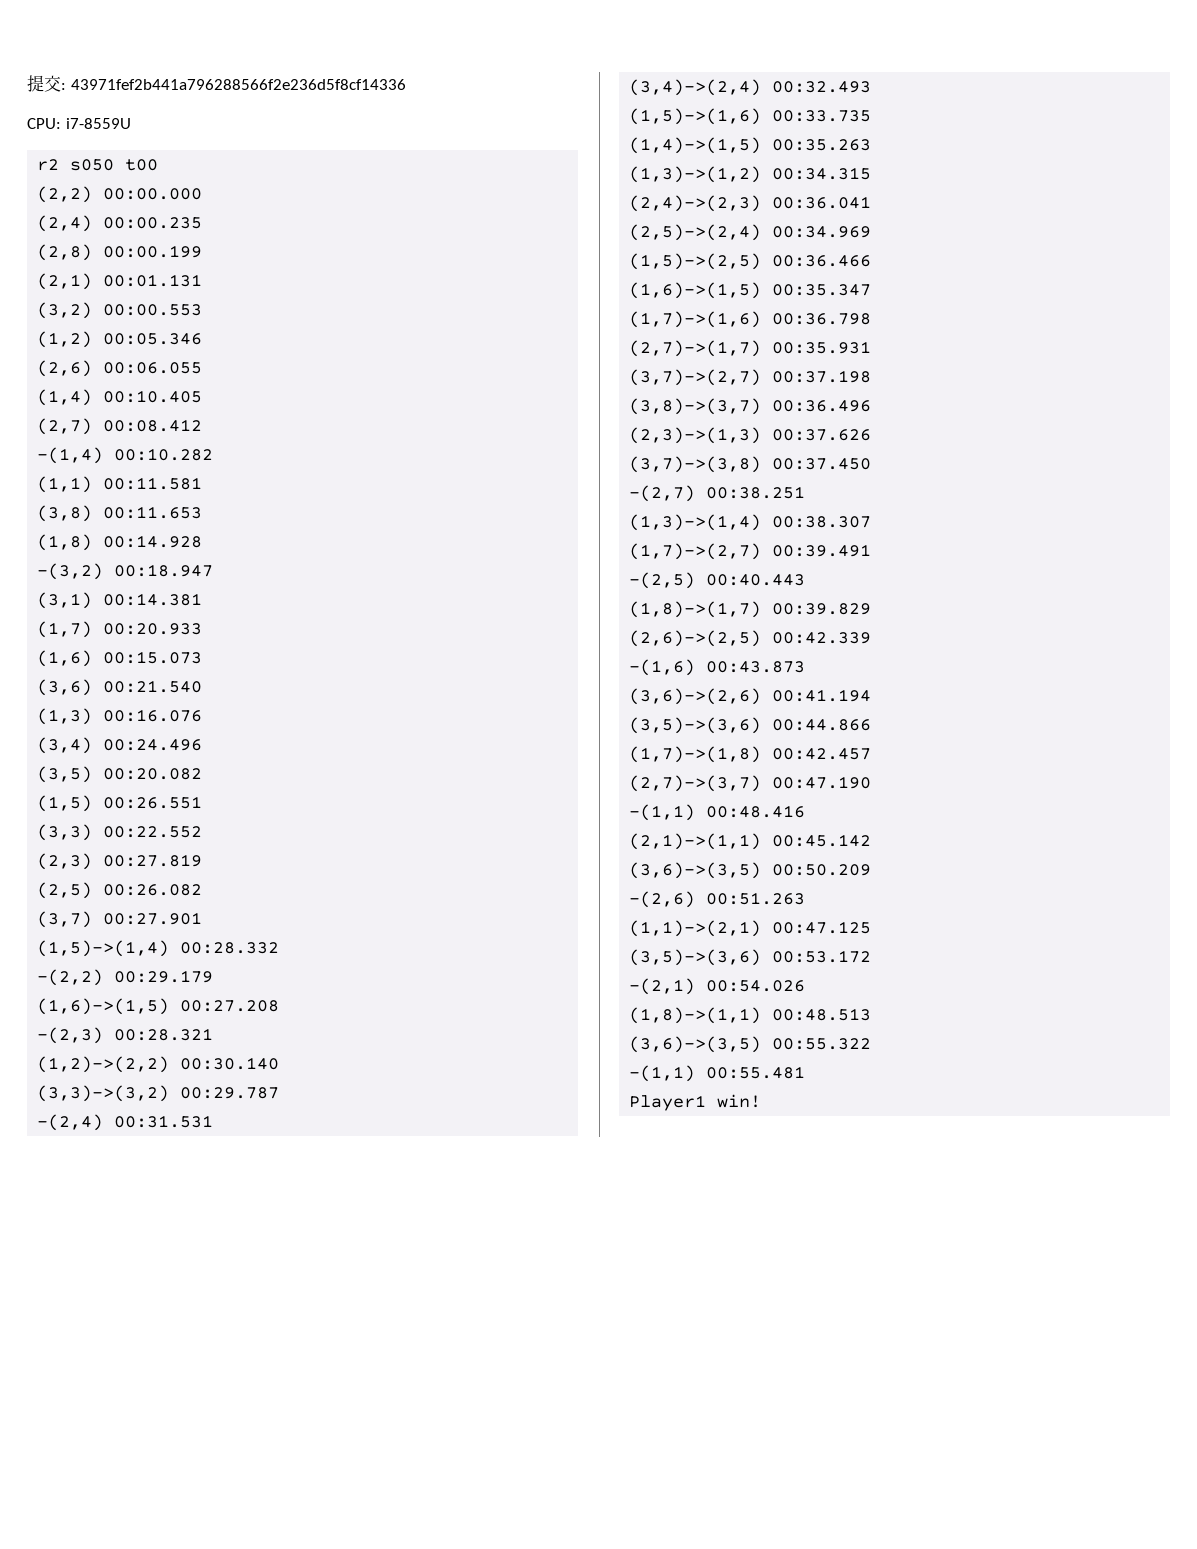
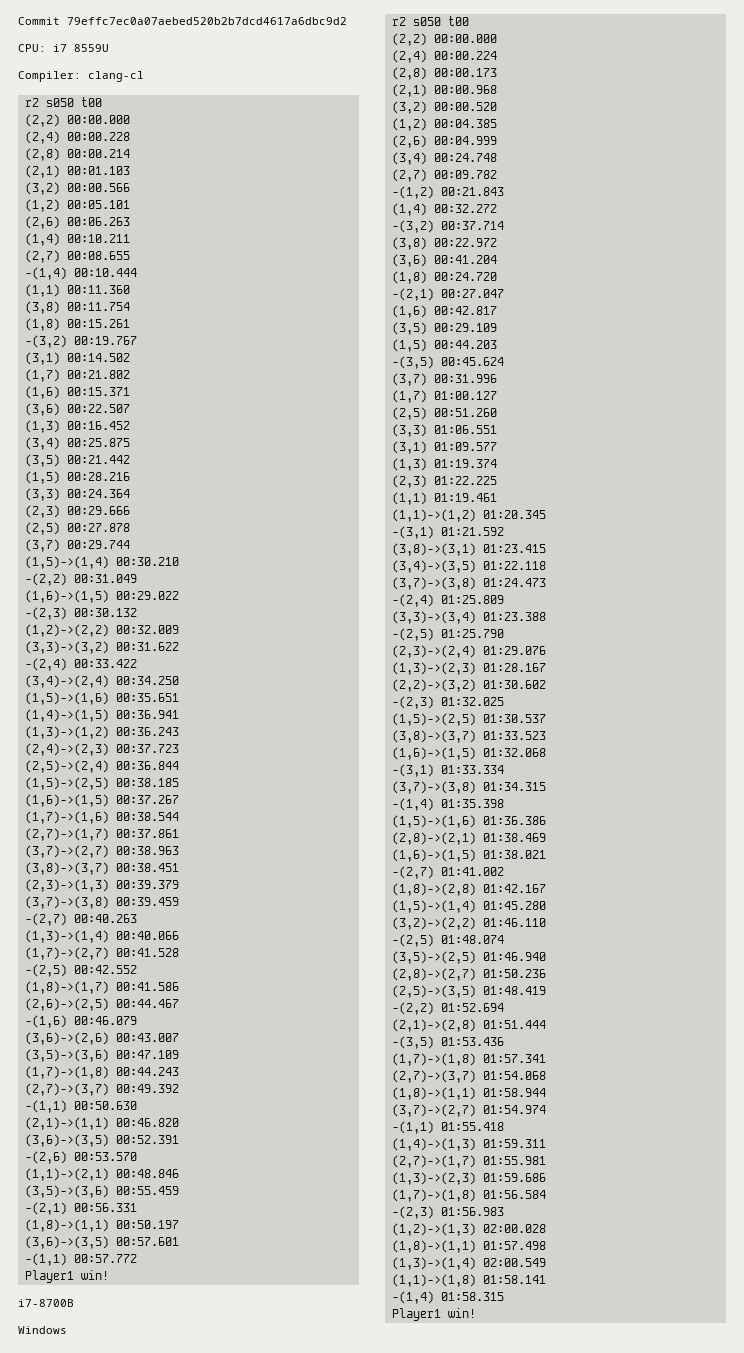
- 提交: 43971fef2b441a796288566f2e236d5f8cf14336
- CPU: i7-8559U
+ Commit 79effc7ec0a07aebed520b2b7dcd4617a6dbc9d2
+ CPU: i7 8559U
+ Compiler: clang-cl
  r2 s050 t00
  (2,2) 00:00.000
- (2,4) 00:00.235
- (2,8) 00:00.199
- (2,1) 00:01.131
- (3,2) 00:00.553
- (1,2) 00:05.346
- (2,6) 00:06.055
- (1,4) 00:10.405
- (2,7) 00:08.412
- -(1,4) 00:10.282
- (1,1) 00:11.581
- (3,8) 00:11.653
- (1,8) 00:14.928
- -(3,2) 00:18.947
- (3,1) 00:14.381
- (1,7) 00:20.933
- (1,6) 00:15.073
- (3,6) 00:21.540
- (1,3) 00:16.076
- (3,4) 00:24.496
- (3,5) 00:20.082
- (1,5) 00:26.551
- (3,3) 00:22.552
- (2,3) 00:27.819
- (2,5) 00:26.082
- (3,7) 00:27.901
- (1,5)->(1,4) 00:28.332
- -(2,2) 00:29.179
- (1,6)->(1,5) 00:27.208
- -(2,3) 00:28.321
+ (2,4) 00:00.228
+ (2,8) 00:00.214
+ (2,1) 00:01.103
+ (3,2) 00:00.566
+ (1,2) 00:05.101
+ (2,6) 00:06.263
+ (1,4) 00:10.211
+ (2,7) 00:08.655
+ -(1,4) 00:10.444
+ (1,1) 00:11.360
+ (3,8) 00:11.754
+ (1,8) 00:15.261
+ -(3,2) 00:19.767
+ (3,1) 00:14.502
+ (1,7) 00:21.802
+ (1,6) 00:15.371
+ (3,6) 00:22.507
+ (1,3) 00:16.452
+ (3,4) 00:25.875
+ (3,5) 00:21.442
+ (1,5) 00:28.216
+ (3,3) 00:24.364
+ (2,3) 00:29.666
+ (2,5) 00:27.878
+ (3,7) 00:29.744
+ (1,5)->(1,4) 00:30.210
+ -(2,2) 00:31.049
+ (1,6)->(1,5) 00:29.022
+ -(2,3) 00:30.132
- (1,2)->(2,2) 00:30.140
+ (1,2)->(2,2) 00:32.009
- (3,3)->(3,2) 00:29.787
- -(2,4) 00:31.531
+ (3,3)->(3,2) 00:31.622
+ -(2,4) 00:33.422
- (3,4)->(2,4) 00:32.493
- (1,5)->(1,6) 00:33.735
+ (3,4)->(2,4) 00:34.250
+ (1,5)->(1,6) 00:35.651
- (1,4)->(1,5) 00:35.263
+ (1,4)->(1,5) 00:36.941
- (1,3)->(1,2) 00:34.315
+ (1,3)->(1,2) 00:36.243
- (2,4)->(2,3) 00:36.041
+ (2,4)->(2,3) 00:37.723
- (2,5)->(2,4) 00:34.969
- (1,5)->(2,5) 00:36.466
- (1,6)->(1,5) 00:35.347
+ (2,5)->(2,4) 00:36.844
+ (1,5)->(2,5) 00:38.185
+ (1,6)->(1,5) 00:37.267
- (1,7)->(1,6) 00:36.798
- (2,7)->(1,7) 00:35.931
- (3,7)->(2,7) 00:37.198
- (3,8)->(3,7) 00:36.496
+ (1,7)->(1,6) 00:38.544
+ (2,7)->(1,7) 00:37.861
+ (3,7)->(2,7) 00:38.963
+ (3,8)->(3,7) 00:38.451
- (2,3)->(1,3) 00:37.626
- (3,7)->(3,8) 00:37.450
- -(2,7) 00:38.251
- (1,3)->(1,4) 00:38.307
+ (2,3)->(1,3) 00:39.379
+ (3,7)->(3,8) 00:39.459
+ -(2,7) 00:40.263
+ (1,3)->(1,4) 00:40.066
- (1,7)->(2,7) 00:39.491
- -(2,5) 00:40.443
+ (1,7)->(2,7) 00:41.528
+ -(2,5) 00:42.552
- (1,8)->(1,7) 00:39.829
+ (1,8)->(1,7) 00:41.586
- (2,6)->(2,5) 00:42.339
+ (2,6)->(2,5) 00:44.467
- -(1,6) 00:43.873
+ -(1,6) 00:46.079
- (3,6)->(2,6) 00:41.194
- (3,5)->(3,6) 00:44.866
- (1,7)->(1,8) 00:42.457
- (2,7)->(3,7) 00:47.190
- -(1,1) 00:48.416
+ (3,6)->(2,6) 00:43.007
+ (3,5)->(3,6) 00:47.109
+ (1,7)->(1,8) 00:44.243
+ (2,7)->(3,7) 00:49.392
+ -(1,1) 00:50.630
- (2,1)->(1,1) 00:45.142
- (3,6)->(3,5) 00:50.209
+ (2,1)->(1,1) 00:46.820
+ (3,6)->(3,5) 00:52.391
- -(2,6) 00:51.263
+ -(2,6) 00:53.570
- (1,1)->(2,1) 00:47.125
- (3,5)->(3,6) 00:53.172
- -(2,1) 00:54.026
- (1,8)->(1,1) 00:48.513
- (3,6)->(3,5) 00:55.322
- -(1,1) 00:55.481
+ (1,1)->(2,1) 00:48.846
+ (3,5)->(3,6) 00:55.459
+ -(2,1) 00:56.331
+ (1,8)->(1,1) 00:50.197
+ (3,6)->(3,5) 00:57.601
+ -(1,1) 00:57.772
+ Player1 win!
+ i7-8700B
+ Windows
+ r2 s050 t00
+ (2,2) 00:00.000
+ (2,4) 00:00.224
+ (2,8) 00:00.173
+ (2,1) 00:00.968
+ (3,2) 00:00.520
+ (1,2) 00:04.385
+ (2,6) 00:04.999
+ (3,4) 00:24.748
+ (2,7) 00:09.782
+ -(1,2) 00:21.843
+ (1,4) 00:32.272
+ -(3,2) 00:37.714
+ (3,8) 00:22.972
+ (3,6) 00:41.204
+ (1,8) 00:24.720
+ -(2,1) 00:27.047
+ (1,6) 00:42.817
+ (3,5) 00:29.109
+ (1,5) 00:44.203
+ -(3,5) 00:45.624
+ (3,7) 00:31.996
+ (1,7) 01:00.127
+ (2,5) 00:51.260
+ (3,3) 01:06.551
+ (3,1) 01:09.577
+ (1,3) 01:19.374
+ (2,3) 01:22.225
+ (1,1) 01:19.461
+ (1,1)->(1,2) 01:20.345
+ -(3,1) 01:21.592
+ (3,8)->(3,1) 01:23.415
+ (3,4)->(3,5) 01:22.118
+ (3,7)->(3,8) 01:24.473
+ -(2,4) 01:25.809
+ (3,3)->(3,4) 01:23.388
+ -(2,5) 01:25.790
+ (2,3)->(2,4) 01:29.076
+ (1,3)->(2,3) 01:28.167
+ (2,2)->(3,2) 01:30.602
+ -(2,3) 01:32.025
+ (1,5)->(2,5) 01:30.537
+ (3,8)->(3,7) 01:33.523
+ (1,6)->(1,5) 01:32.068
+ -(3,1) 01:33.334
+ (3,7)->(3,8) 01:34.315
+ -(1,4) 01:35.398
+ (1,5)->(1,6) 01:36.386
+ (2,8)->(2,1) 01:38.469
+ (1,6)->(1,5) 01:38.021
+ -(2,7) 01:41.002
+ (1,8)->(2,8) 01:42.167
+ (1,5)->(1,4) 01:45.280
+ (3,2)->(2,2) 01:46.110
+ -(2,5) 01:48.074
+ (3,5)->(2,5) 01:46.940
+ (2,8)->(2,7) 01:50.236
+ (2,5)->(3,5) 01:48.419
+ -(2,2) 01:52.694
+ (2,1)->(2,8) 01:51.444
+ -(3,5) 01:53.436
+ (1,7)->(1,8) 01:57.341
+ (2,7)->(3,7) 01:54.068
+ (1,8)->(1,1) 01:58.944
+ (3,7)->(2,7) 01:54.974
+ -(1,1) 01:55.418
+ (1,4)->(1,3) 01:59.311
+ (2,7)->(1,7) 01:55.981
+ (1,3)->(2,3) 01:59.686
+ (1,7)->(1,8) 01:56.584
+ -(2,3) 01:56.983
+ (1,2)->(1,3) 02:00.028
+ (1,8)->(1,1) 01:57.498
+ (1,3)->(1,4) 02:00.549
+ (1,1)->(1,8) 01:58.141
+ -(1,4) 01:58.315

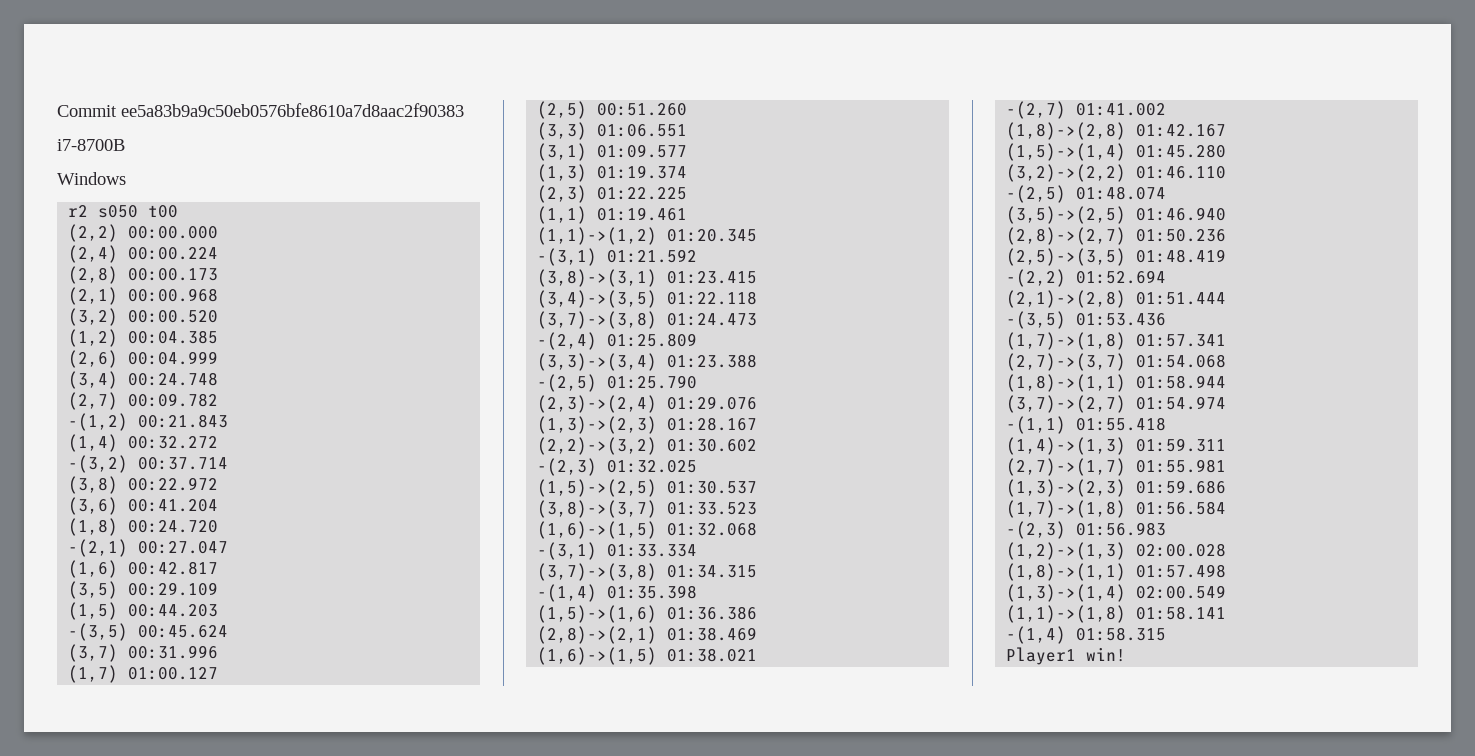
- Commit 79effc7ec0a07aebed520b2b7dcd4617a6dbc9d2
- CPU: i7 8559U
- Compiler: clang-cl
- r2 s050 t00
- (2,2) 00:00.000
- (2,4) 00:00.228
- (2,8) 00:00.214
- (2,1) 00:01.103
- (3,2) 00:00.566
- (1,2) 00:05.101
- (2,6) 00:06.263
- (1,4) 00:10.211
- (2,7) 00:08.655
- -(1,4) 00:10.444
- (1,1) 00:11.360
- (3,8) 00:11.754
- (1,8) 00:15.261
- -(3,2) 00:19.767
- (3,1) 00:14.502
- (1,7) 00:21.802
- (1,6) 00:15.371
- (3,6) 00:22.507
- (1,3) 00:16.452
- (3,4) 00:25.875
- (3,5) 00:21.442
- (1,5) 00:28.216
- (3,3) 00:24.364
- (2,3) 00:29.666
- (2,5) 00:27.878
- (3,7) 00:29.744
- (1,5)->(1,4) 00:30.210
- -(2,2) 00:31.049
- (1,6)->(1,5) 00:29.022
- -(2,3) 00:30.132
- (1,2)->(2,2) 00:32.009
- (3,3)->(3,2) 00:31.622
- -(2,4) 00:33.422
- (3,4)->(2,4) 00:34.250
- (1,5)->(1,6) 00:35.651
- (1,4)->(1,5) 00:36.941
- (1,3)->(1,2) 00:36.243
- (2,4)->(2,3) 00:37.723
- (2,5)->(2,4) 00:36.844
- (1,5)->(2,5) 00:38.185
- (1,6)->(1,5) 00:37.267
- (1,7)->(1,6) 00:38.544
- (2,7)->(1,7) 00:37.861
- (3,7)->(2,7) 00:38.963
- (3,8)->(3,7) 00:38.451
- (2,3)->(1,3) 00:39.379
- (3,7)->(3,8) 00:39.459
- -(2,7) 00:40.263
- (1,3)->(1,4) 00:40.066
- (1,7)->(2,7) 00:41.528
- -(2,5) 00:42.552
- (1,8)->(1,7) 00:41.586
- (2,6)->(2,5) 00:44.467
- -(1,6) 00:46.079
- (3,6)->(2,6) 00:43.007
- (3,5)->(3,6) 00:47.109
- (1,7)->(1,8) 00:44.243
- (2,7)->(3,7) 00:49.392
- -(1,1) 00:50.630
- (2,1)->(1,1) 00:46.820
- (3,6)->(3,5) 00:52.391
- -(2,6) 00:53.570
- (1,1)->(2,1) 00:48.846
- (3,5)->(3,6) 00:55.459
- -(2,1) 00:56.331
- (1,8)->(1,1) 00:50.197
- (3,6)->(3,5) 00:57.601
- -(1,1) 00:57.772
- Player1 win!
+ Commit ee5a83b9a9c50eb0576bfe8610a7d8aac2f90383

